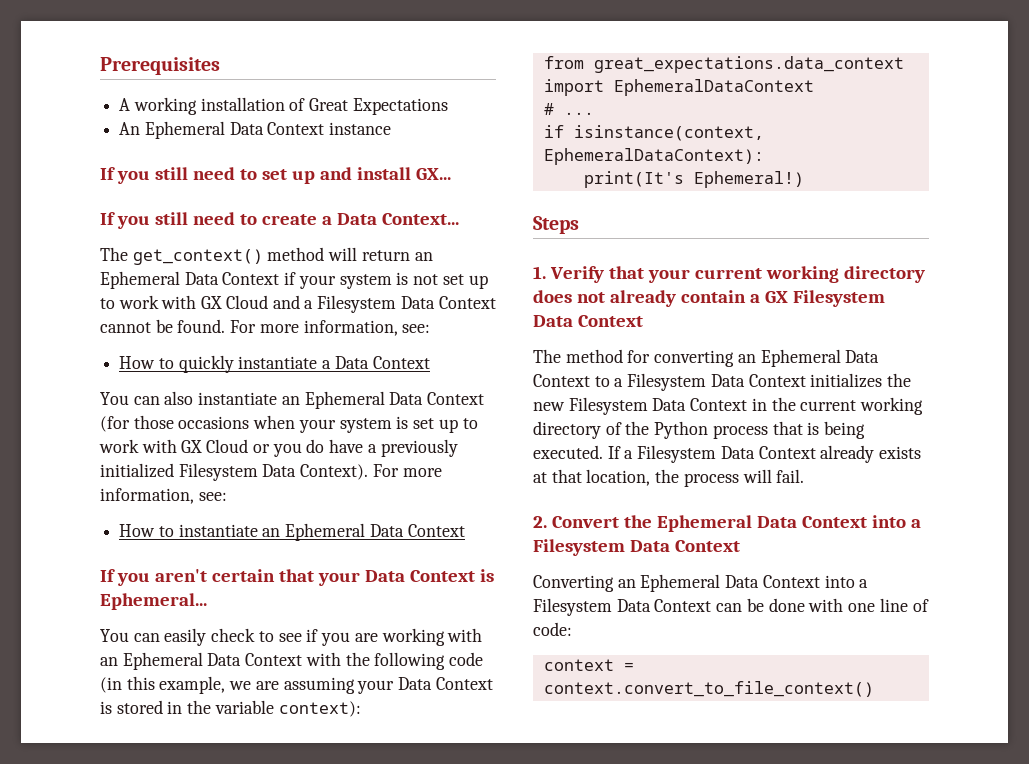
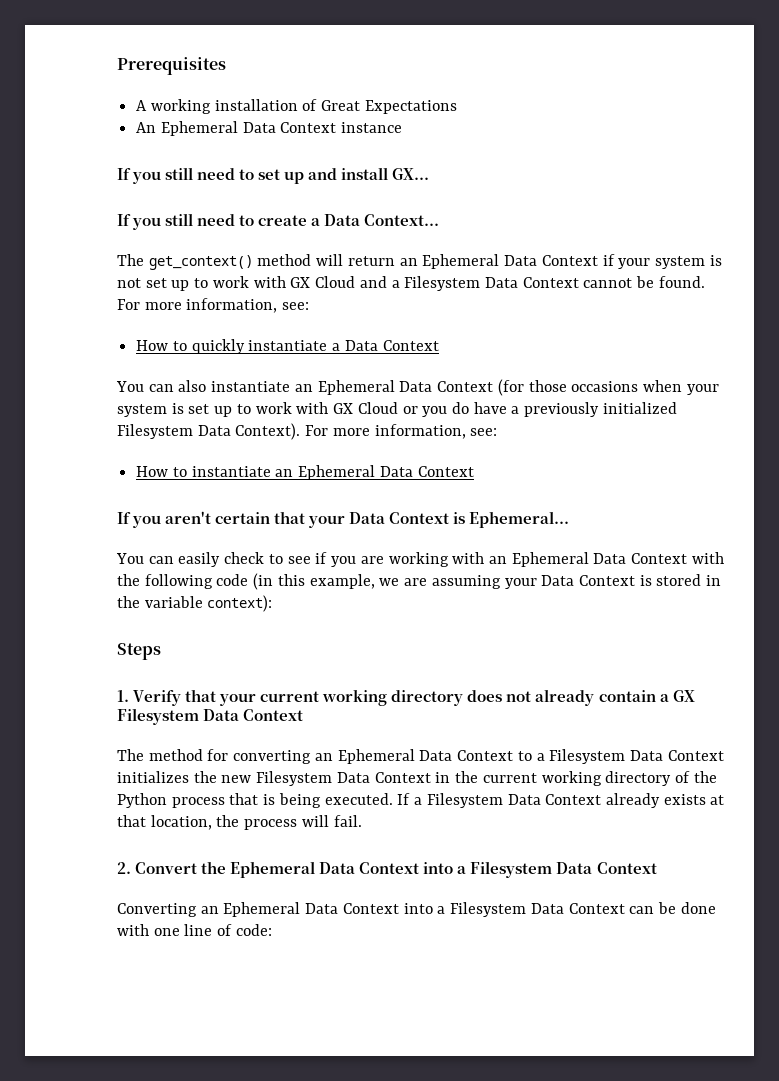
- from great_expectations.data_context import EphemeralDataContext
- # ...
- if isinstance(context, EphemeralDataContext):
- print(It's Ephemeral!)
- context = context.convert_to_file_context()

